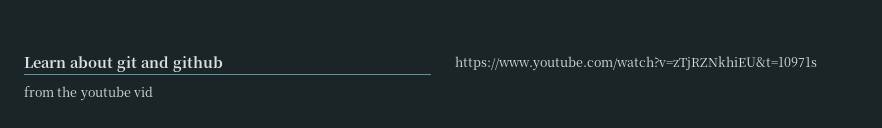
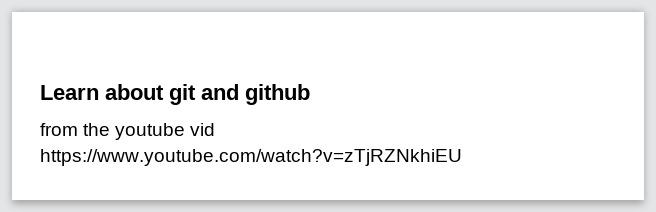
- from the youtube vid https://www.youtube.com/watch?v=zTjRZNkhiEU&t=10971s
+ from the youtube vid https://www.youtube.com/watch?v=zTjRZNkhiEU

